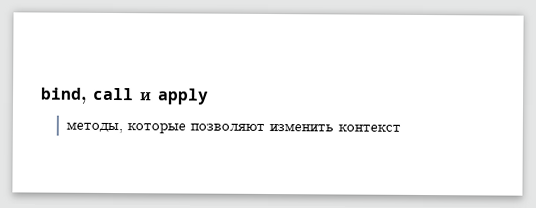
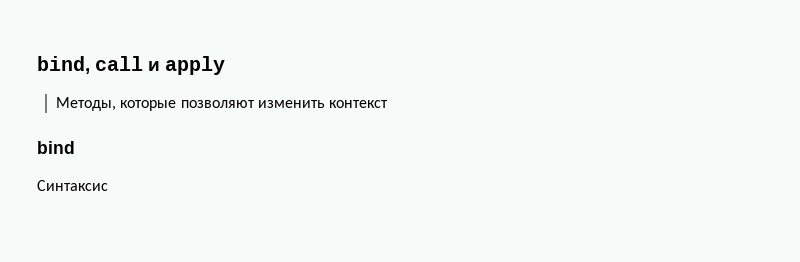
- методы, которые позволяют изменить контекст
+ Методы, которые позволяют изменить контекст
+ bind
+ Синтаксис

